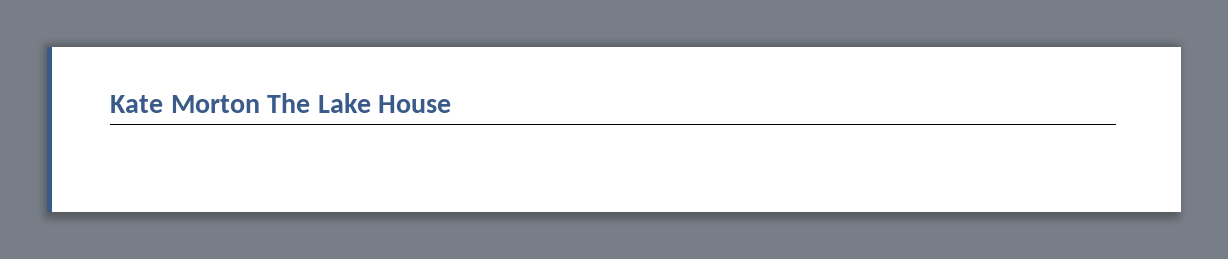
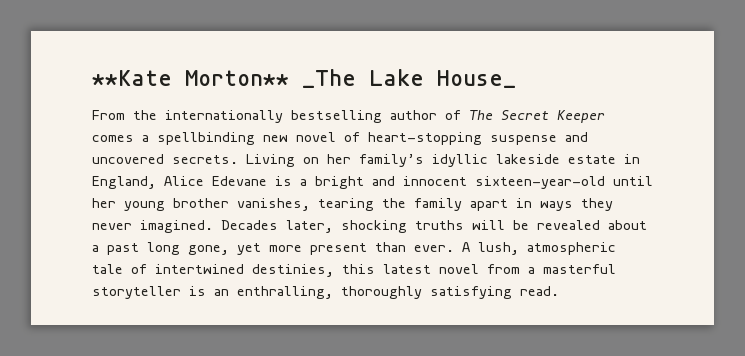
- Kate Morton The Lake House
+ **Kate Morton** _The Lake House_
+ From the internationally bestselling author of The Secret Keeper comes a spellbinding new novel of heart-stopping suspense and uncovered secrets. Living on her family’s idyllic lakeside estate in England, Alice Edevane is a bright and innocent sixteen-year-old until her young brother vanishes, tearing the family apart in ways they never imagined. Decades later, shocking truths will be revealed about a past long gone, yet more present than ever. A lush, atmospheric tale of intertwined destinies, this latest novel from a masterful storyteller is an enthralling, thoroughly satisfying read.

